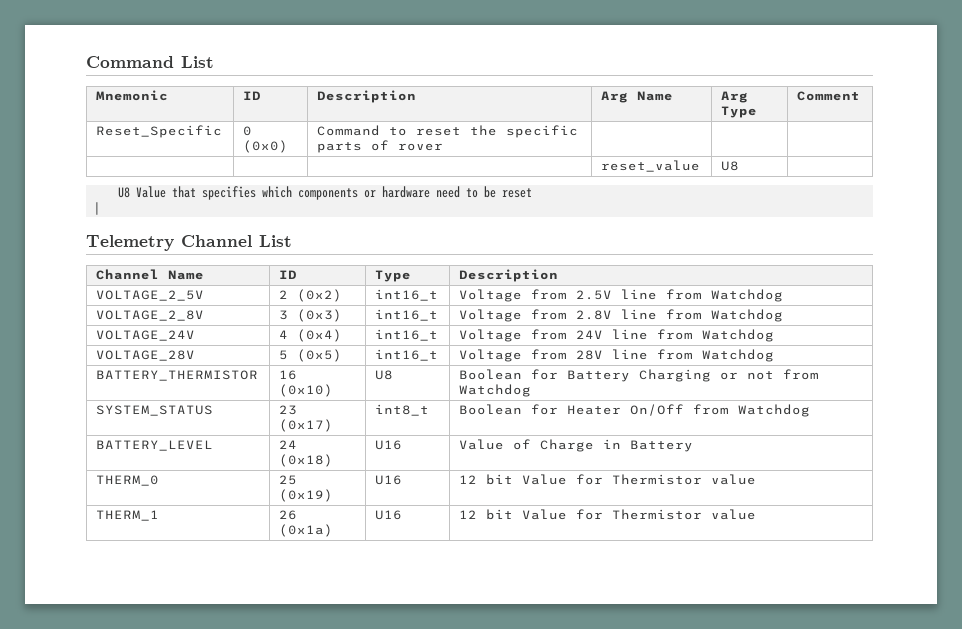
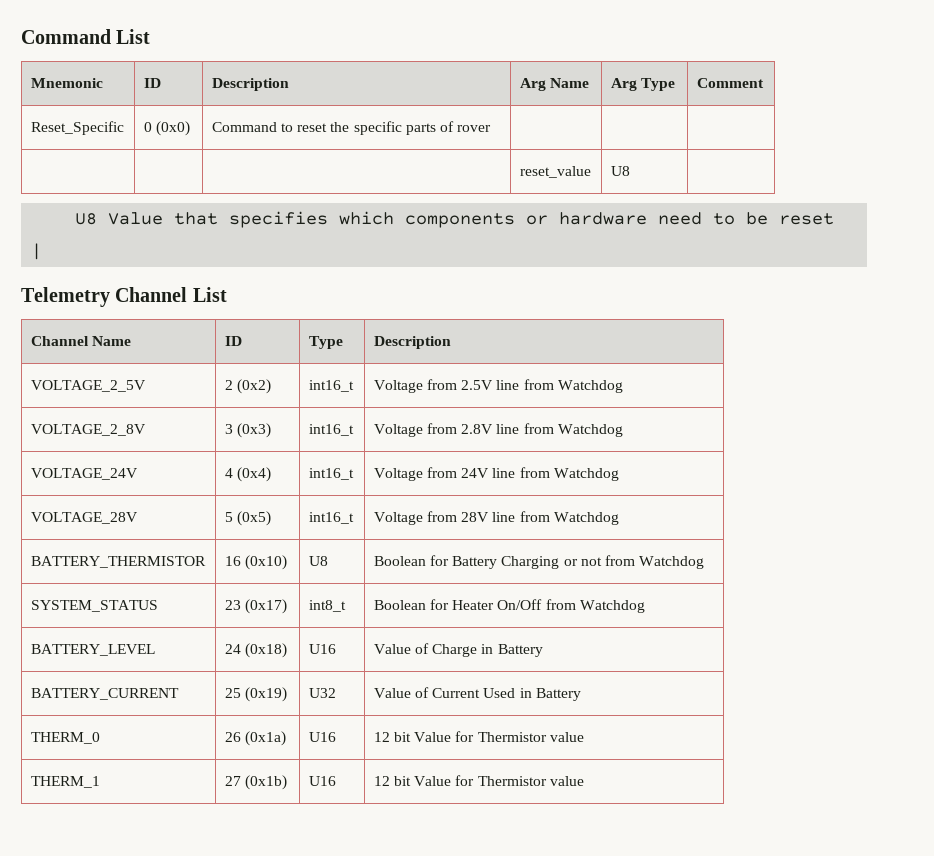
- THERM_0 | 25 (0x19) | U16 | 12 bit Value for Thermistor value
+ BATTERY_CURRENT | 25 (0x19) | U32 | Value of Current Used in Battery
+ THERM_0 | 26 (0x1a) | U16 | 12 bit Value for Thermistor value
- THERM_1 | 26 (0x1a) | U16 | 12 bit Value for Thermistor value
+ THERM_1 | 27 (0x1b) | U16 | 12 bit Value for Thermistor value

